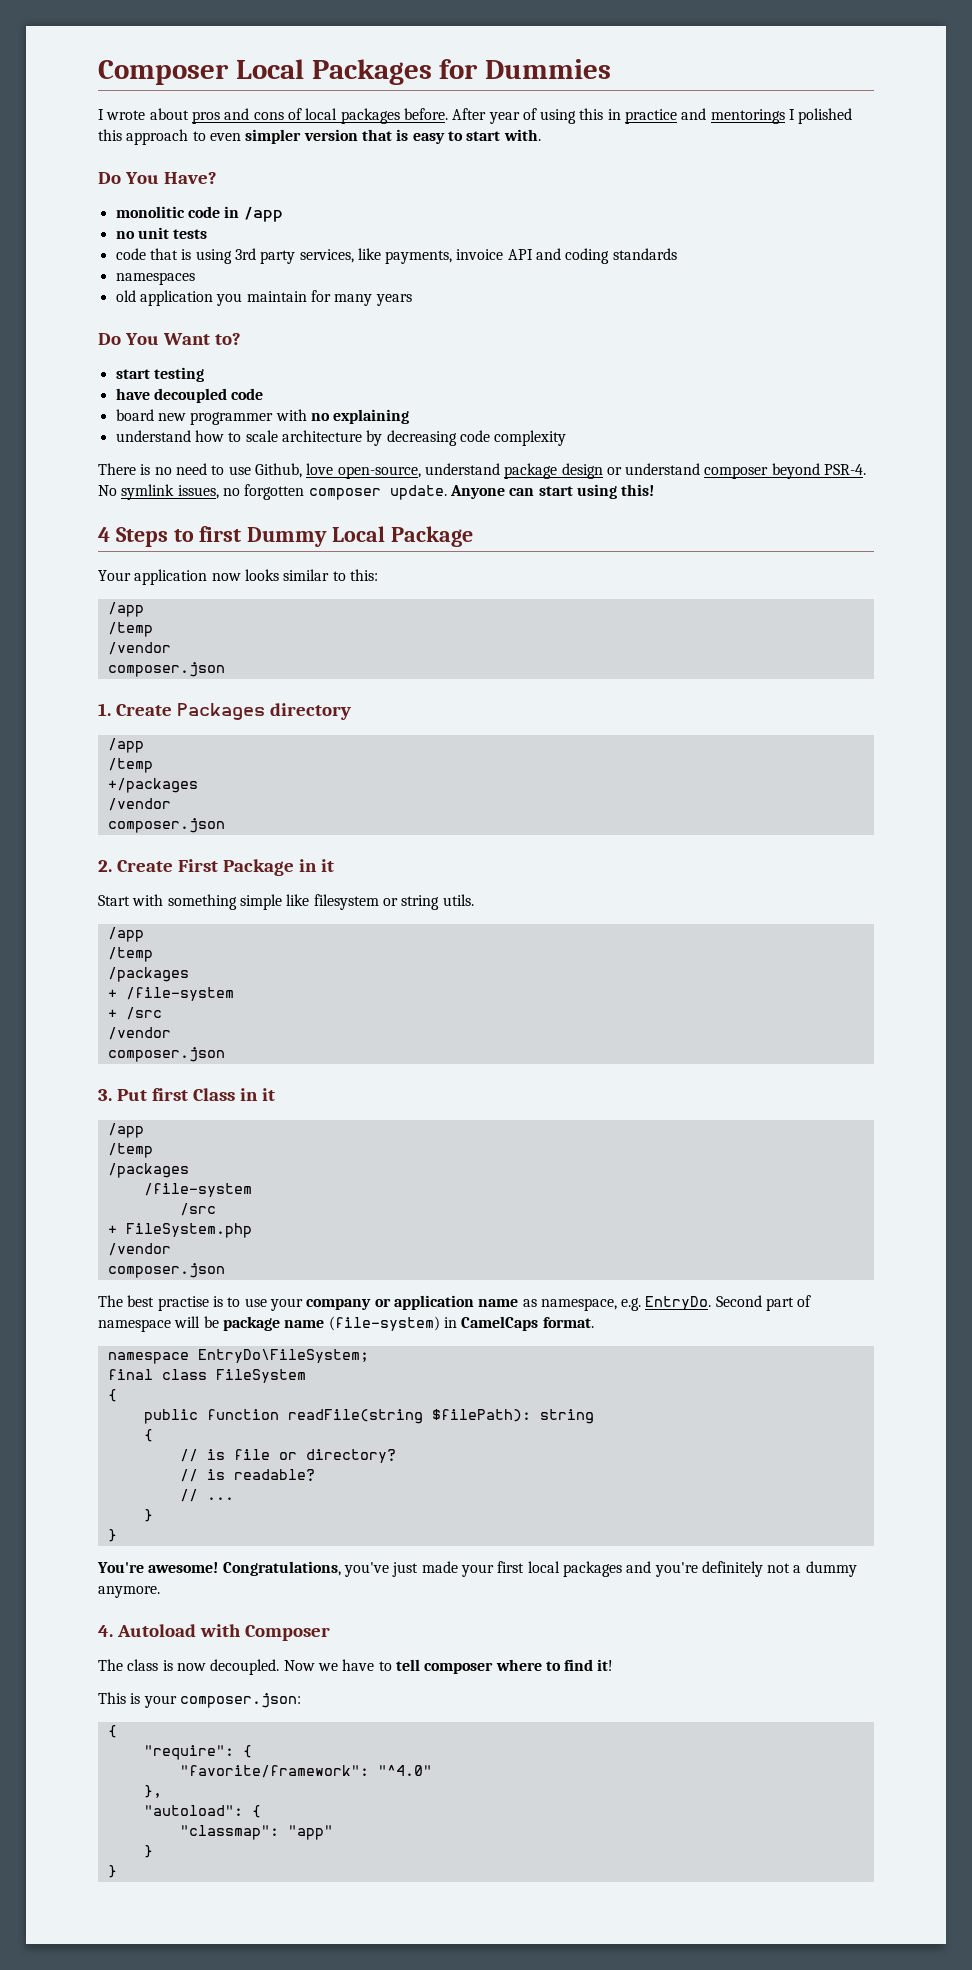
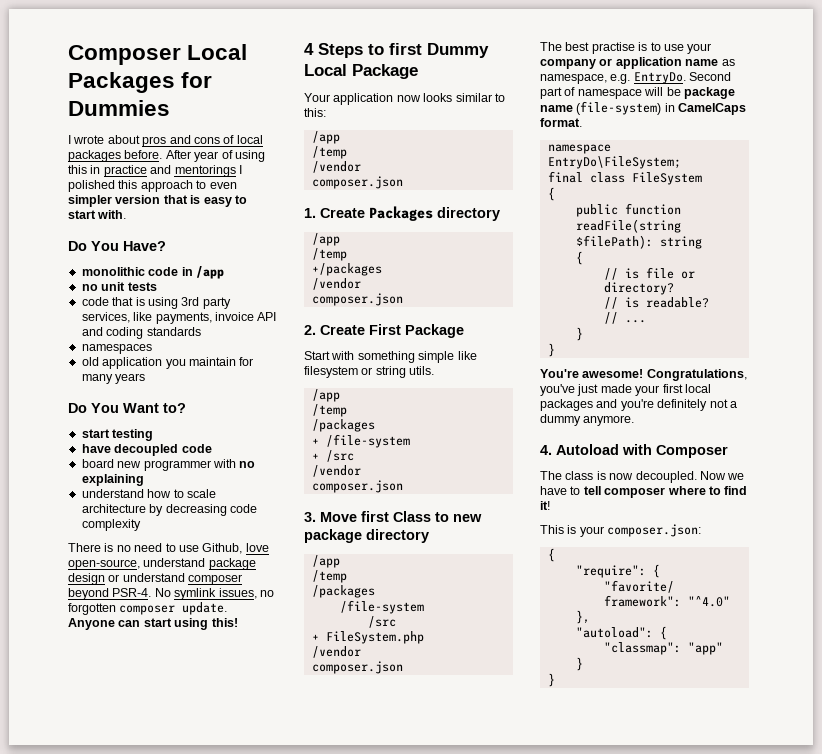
- monolitic code in /app
+ monolithic code in /app
- 2. Create First Package in it
+ 2. Create First Package
- 3. Put first Class in it
+ 3. Move first Class to new package directory

